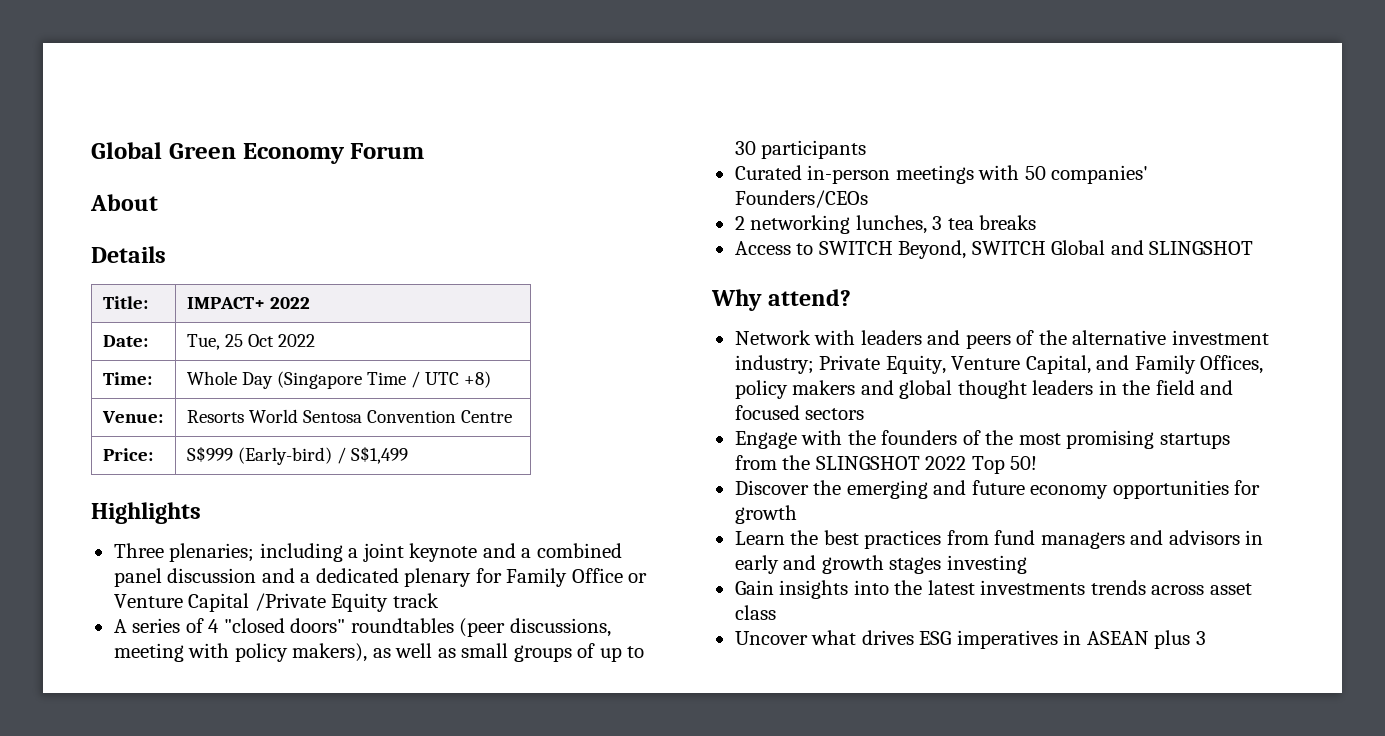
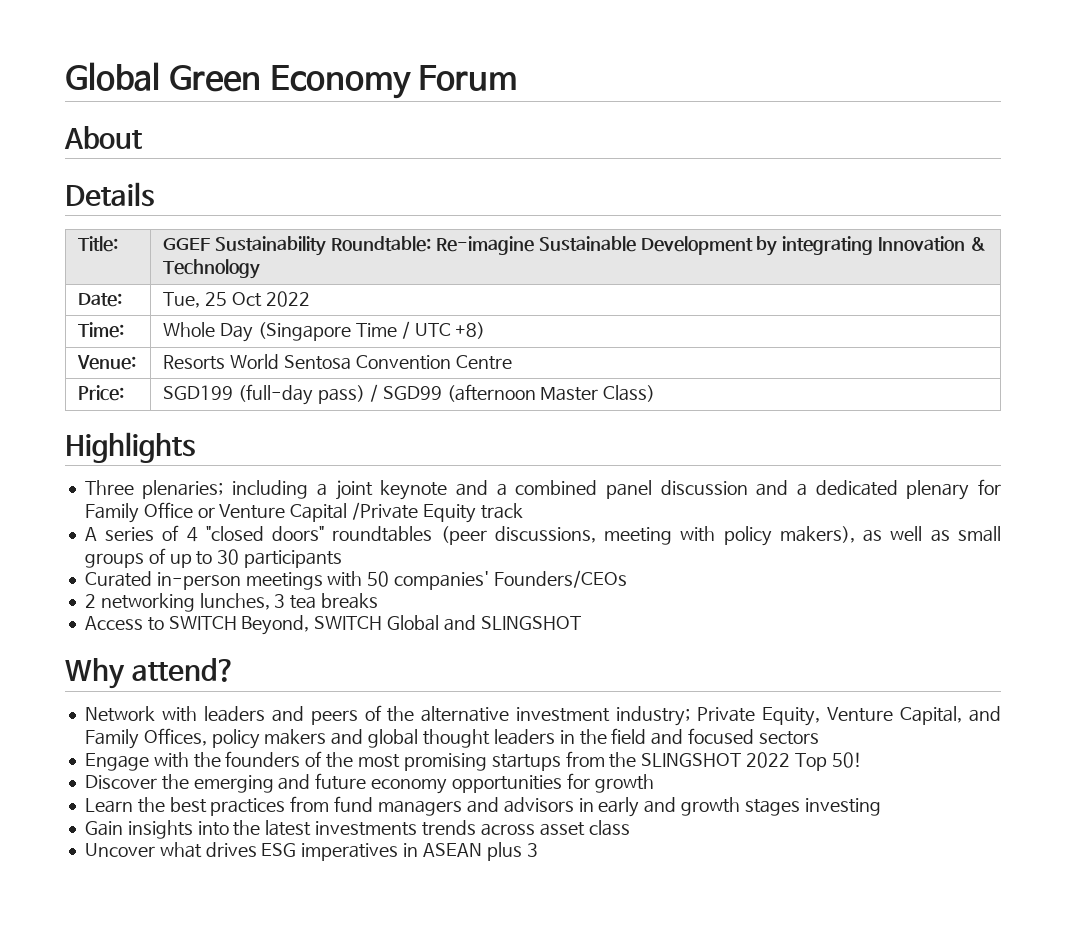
- Title: | IMPACT+ 2022
+ Title: | GGEF Sustainability Roundtable: Re-imagine Sustainable Development by integrating Innovation & Technology
- Price: | S$999 (Early-bird) / S$1,499
+ Price: | SGD199 (full-day pass) / SGD99 (afternoon Master Class)

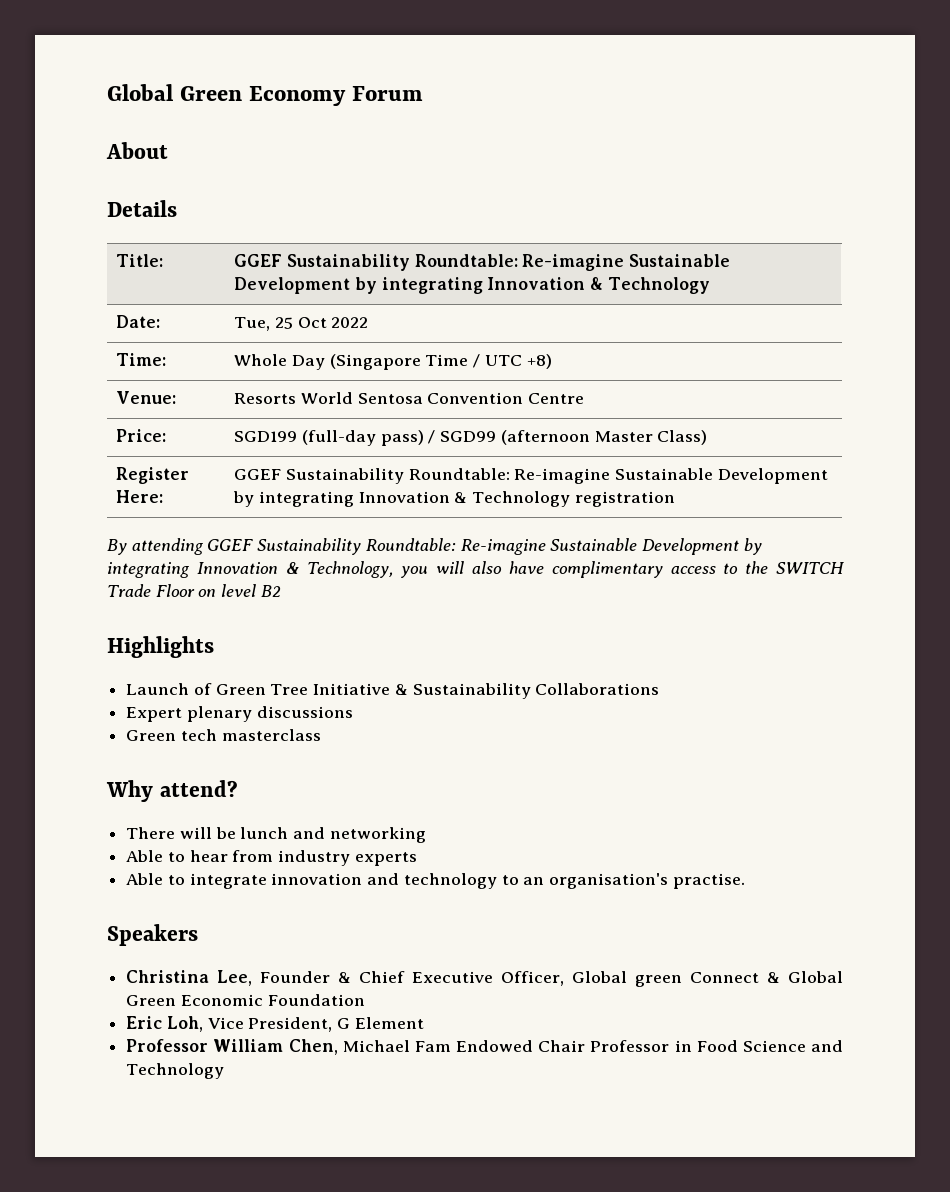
+ Register Here: | GGEF Sustainability Roundtable: Re-imagine Sustainable Development by integrating Innovation & Technology registration
+ By attending GGEF Sustainability Roundtable: Re-imagine Sustainable Development by integrating Innovation & Technology, you will also have complimentary access to the SWITCH Trade Floor on level B2
  Highlights
- Three plenaries; including a joint keynote and a combined panel discussion and a dedicated plenary for Family Office or Venture Capital /Private Equity track
- A series of 4 "closed doors" roundtables (peer discussions, meeting with policy makers), as well as small groups of up to 30 participants
- Curated in-person meetings with 50 companies' Founders/CEOs
- 2 networking lunches, 3 tea breaks
- Access to SWITCH Beyond, SWITCH Global and SLINGSHOT
+ Launch of Green Tree Initiative & Sustainability Collaborations
+ Expert plenary discussions
+ Green tech masterclass
  Why attend?
- Network with leaders and peers of the alternative investment industry; Private Equity, Venture Capital, and Family Offices, policy makers and global thought leaders in the field and focused sectors
- Engage with the founders of the most promising startups from the SLINGSHOT 2022 Top 50!
- Discover the emerging and future economy opportunities for growth
- Learn the best practices from fund managers and advisors in early and growth stages investing
- Gain insights into the latest investments trends across asset class
- Uncover what drives ESG imperatives in ASEAN plus 3
+ There will be lunch and networking
+ Able to hear from industry experts
+ Able to integrate innovation and technology to an organisation's practise.
+ Speakers
+ Christina Lee, Founder & Chief Executive Officer, Global green Connect & Global Green Economic Foundation
+ Eric Loh, Vice President, G Element
+ Professor William Chen, Michael Fam Endowed Chair Professor in Food Science and Technology

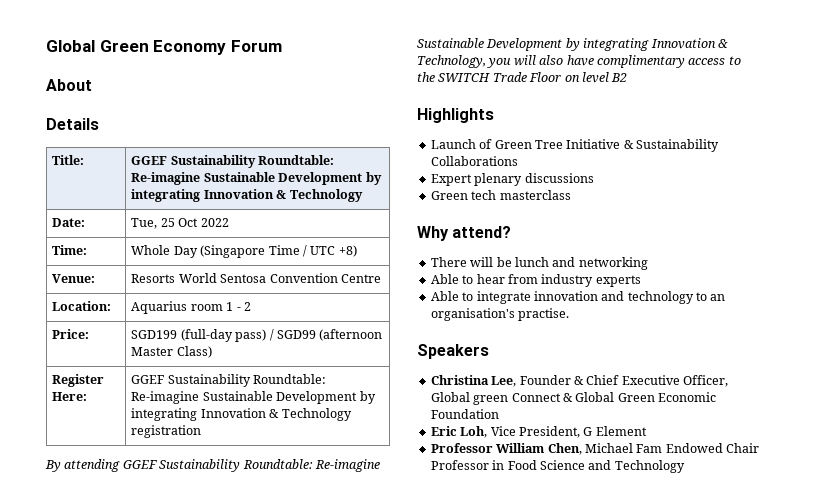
+ Location: | Aquarius room 1 - 2

